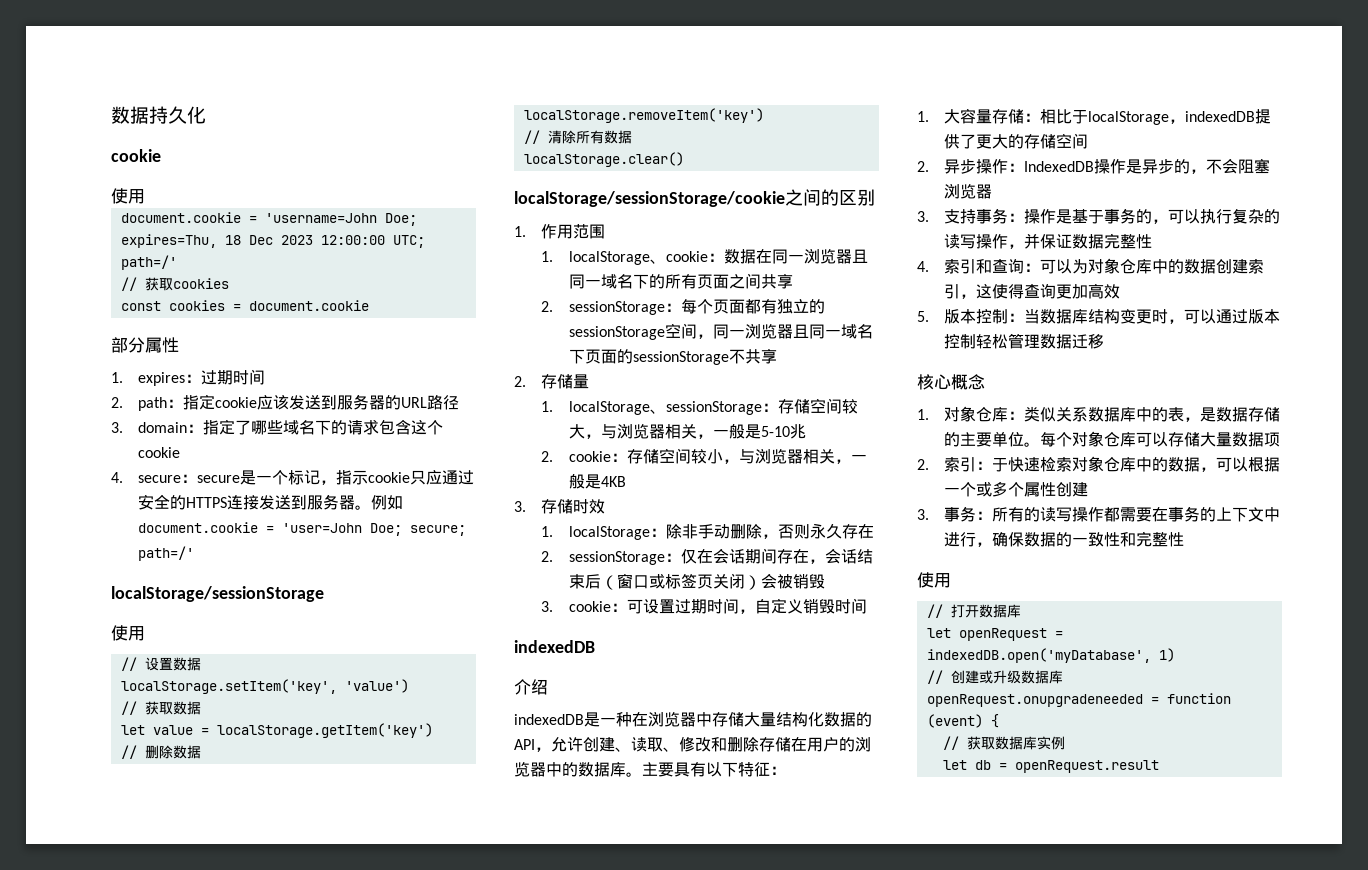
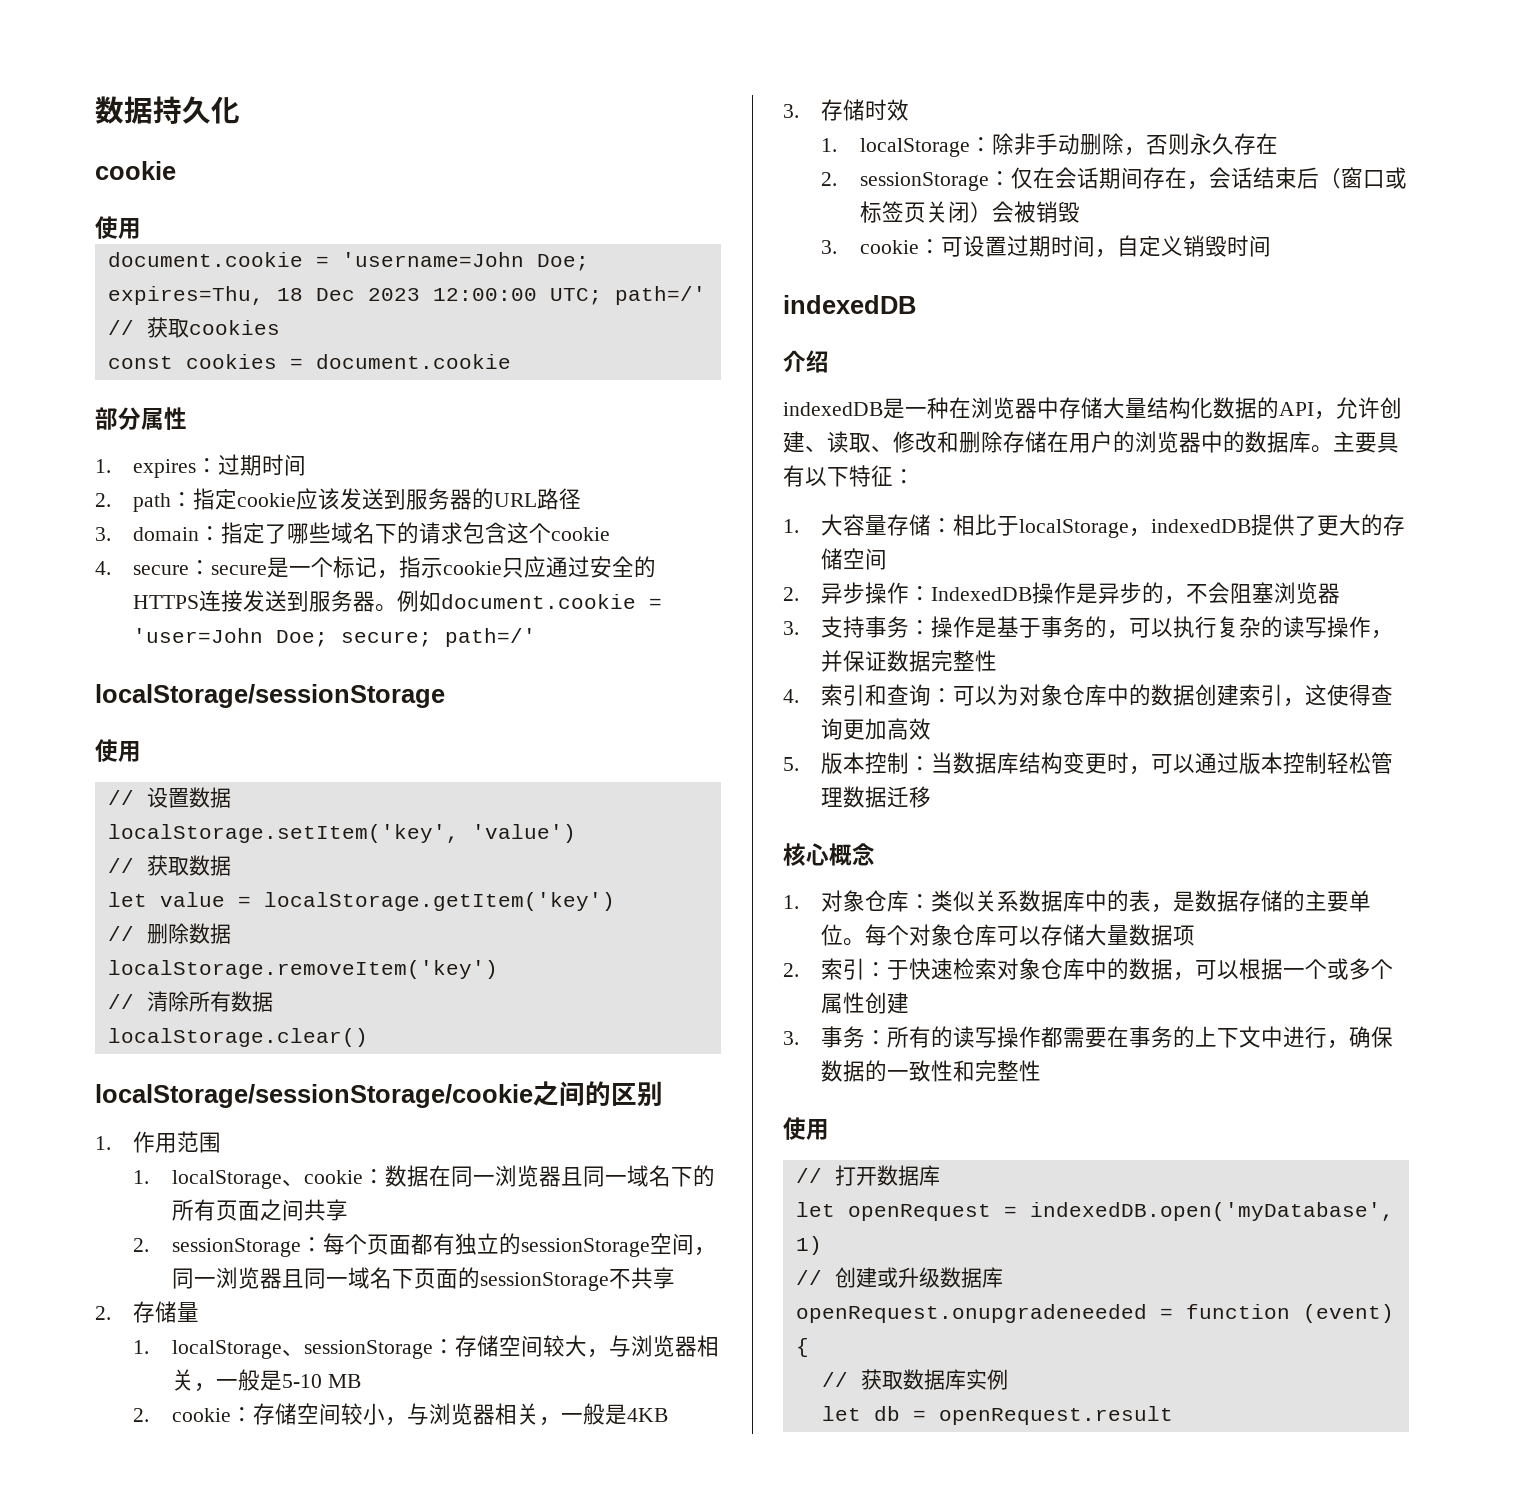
- 1. localStorage、sessionStorage：存储空间较大，与浏览器相关，一般是5-10兆
+ 1. localStorage、sessionStorage：存储空间较大，与浏览器相关，一般是5-10 MB

